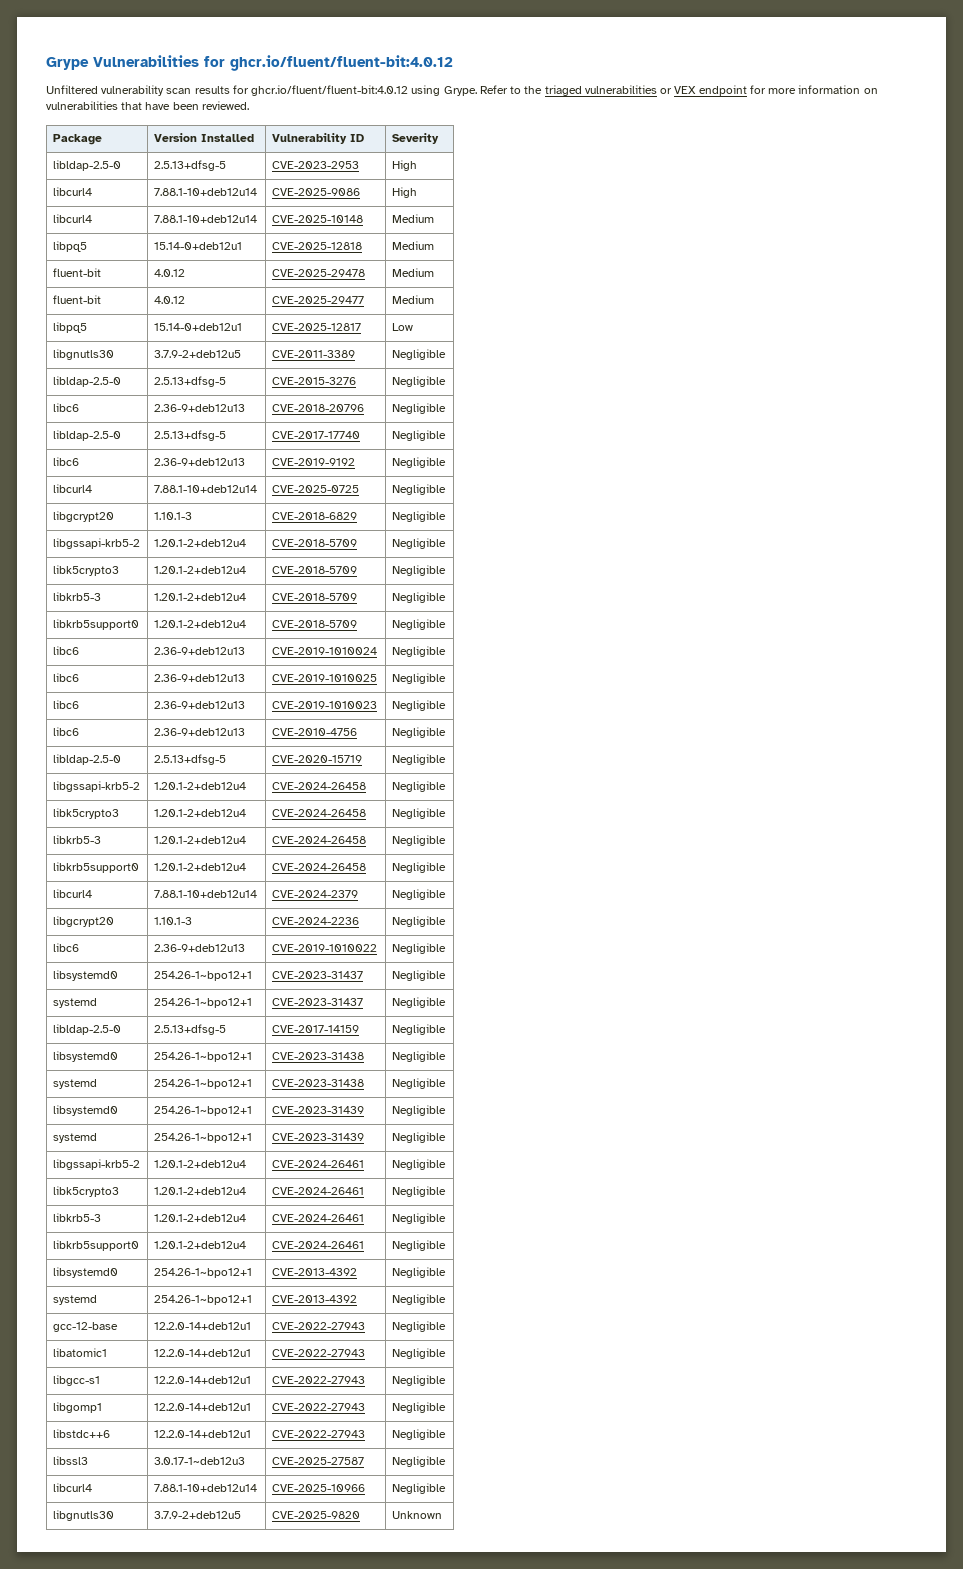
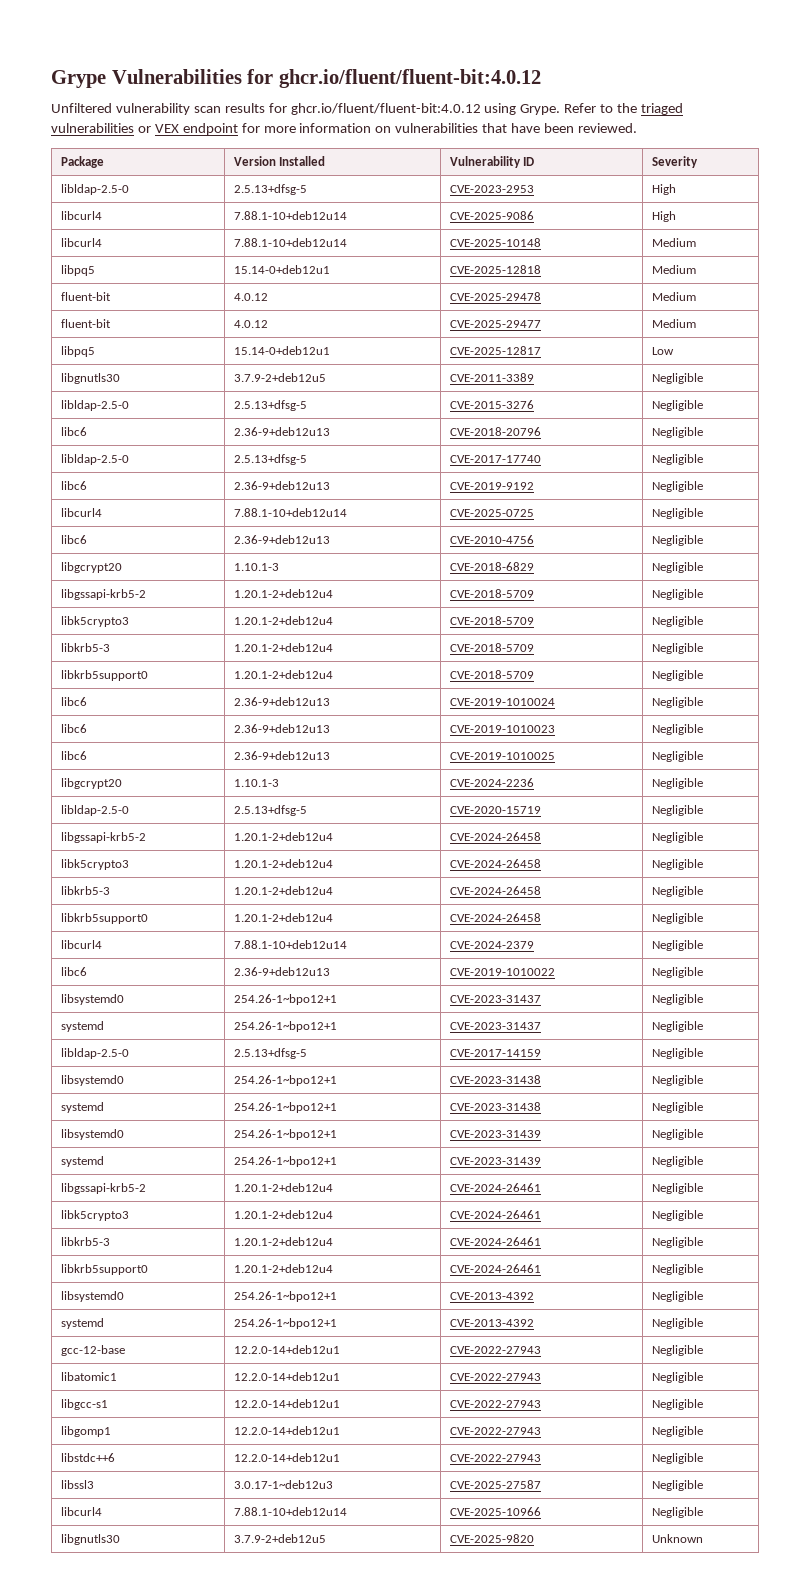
+ libc6 | 2.36-9+deb12u13 | CVE-2010-4756 | Negligible
- libc6 | 2.36-9+deb12u13 | CVE-2019-1010025 | Negligible
- libc6 | 2.36-9+deb12u13 | CVE-2010-4756 | Negligible
+ libc6 | 2.36-9+deb12u13 | CVE-2019-1010025 | Negligible
+ libgcrypt20 | 1.10.1-3 | CVE-2024-2236 | Negligible
- libgcrypt20 | 1.10.1-3 | CVE-2024-2236 | Negligible

